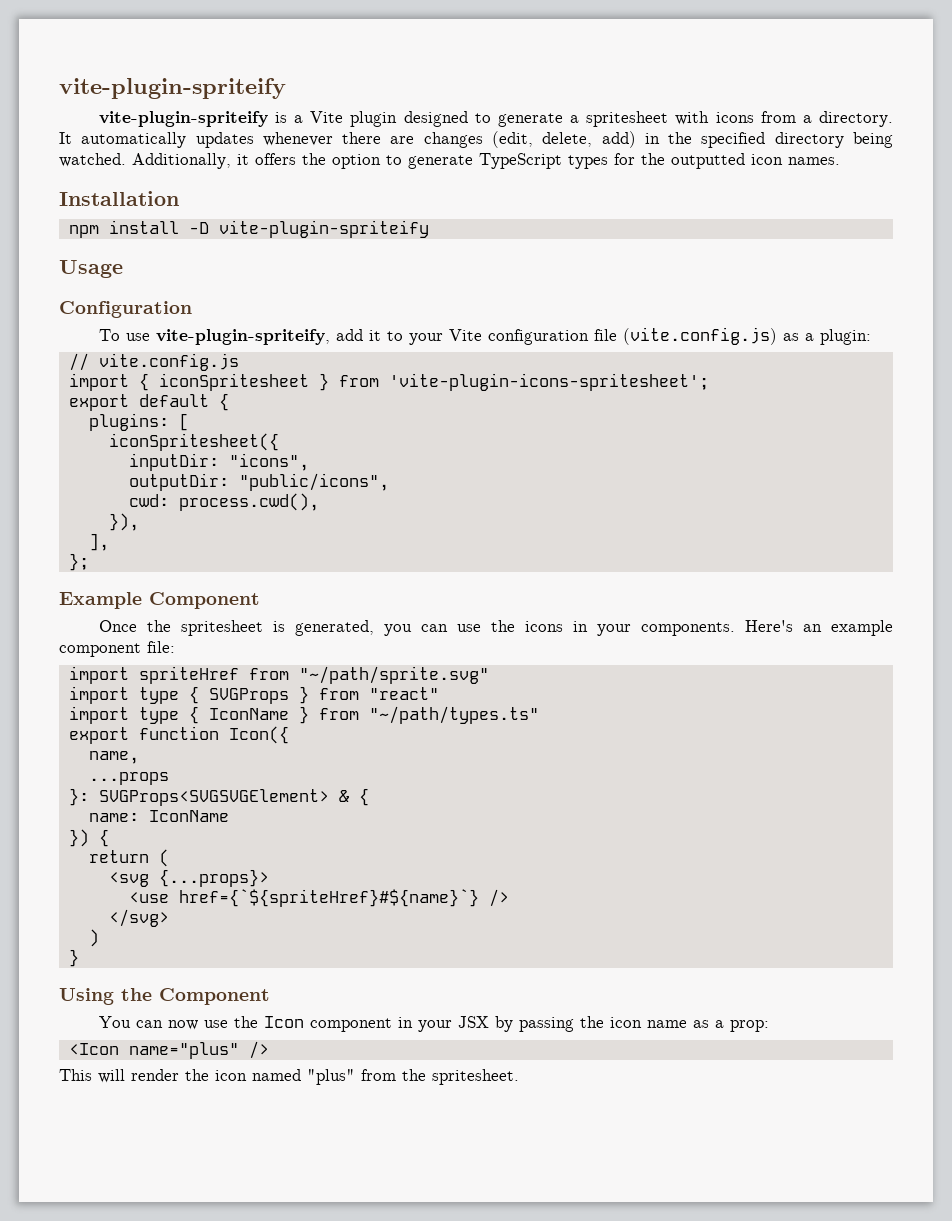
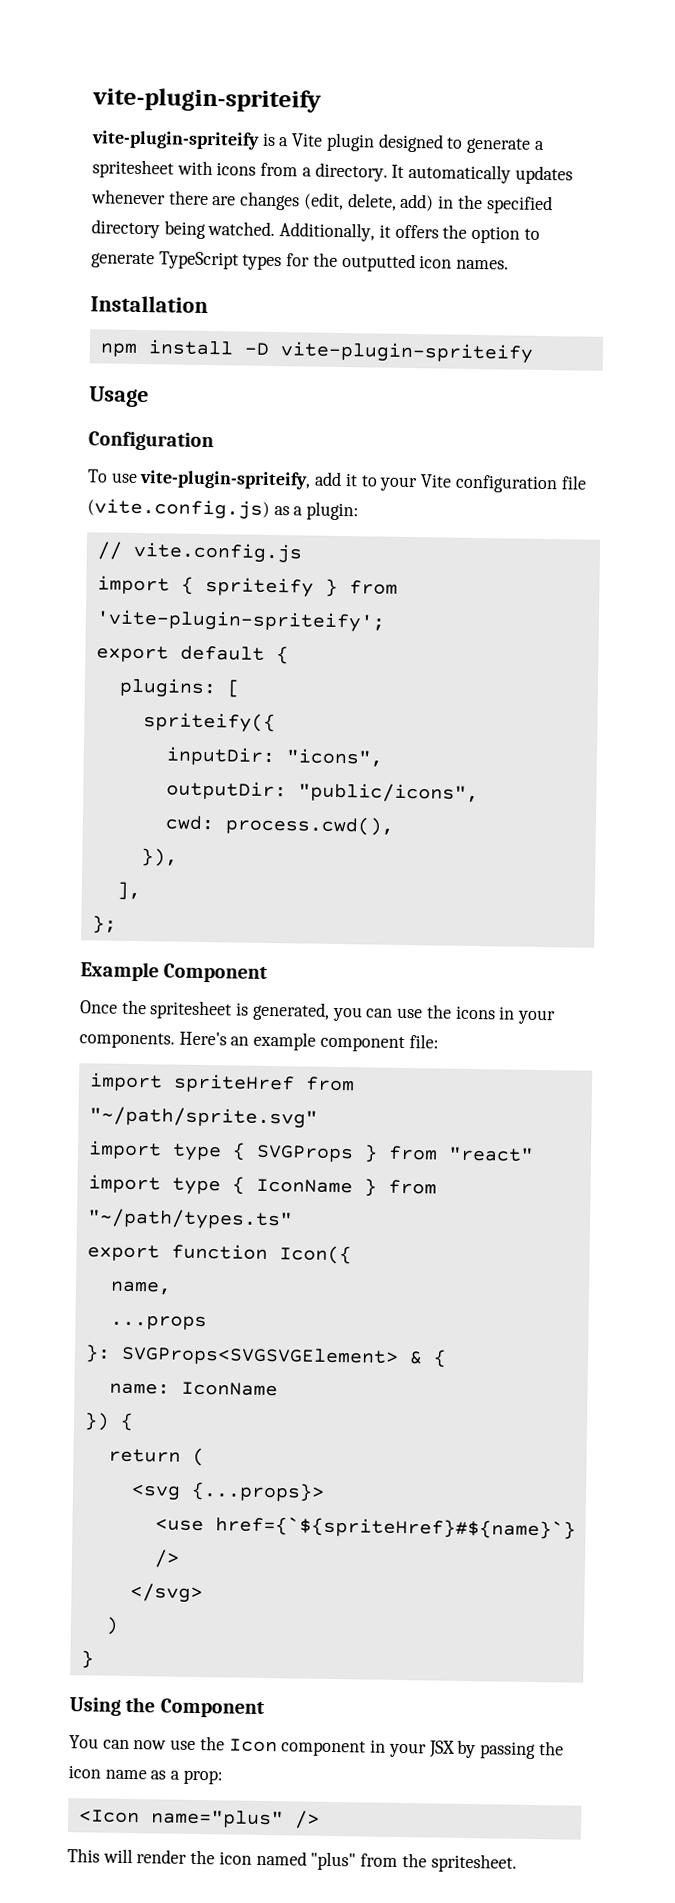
- import { iconSpritesheet } from 'vite-plugin-icons-spritesheet';
+ import { spriteify } from 'vite-plugin-spriteify';
- iconSpritesheet({
+ spriteify({

